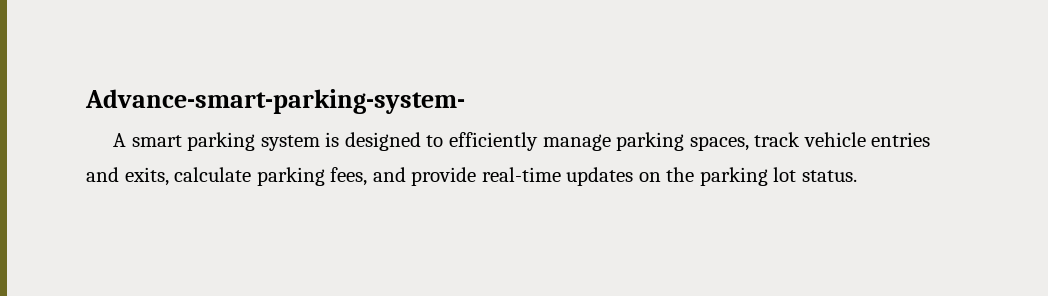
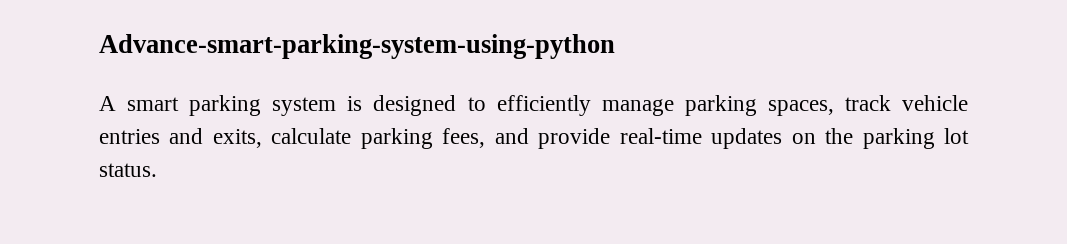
- Advance-smart-parking-system-
+ Advance-smart-parking-system-using-python

